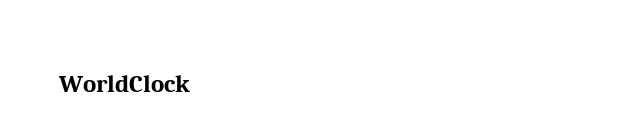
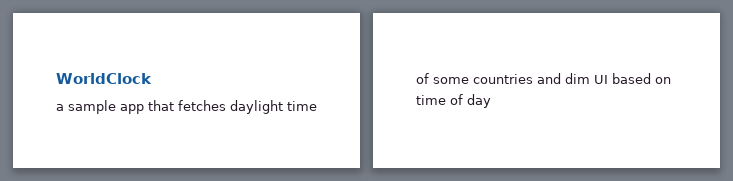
+ a sample app that fetches daylight time of some countries and dim UI based on time of day

